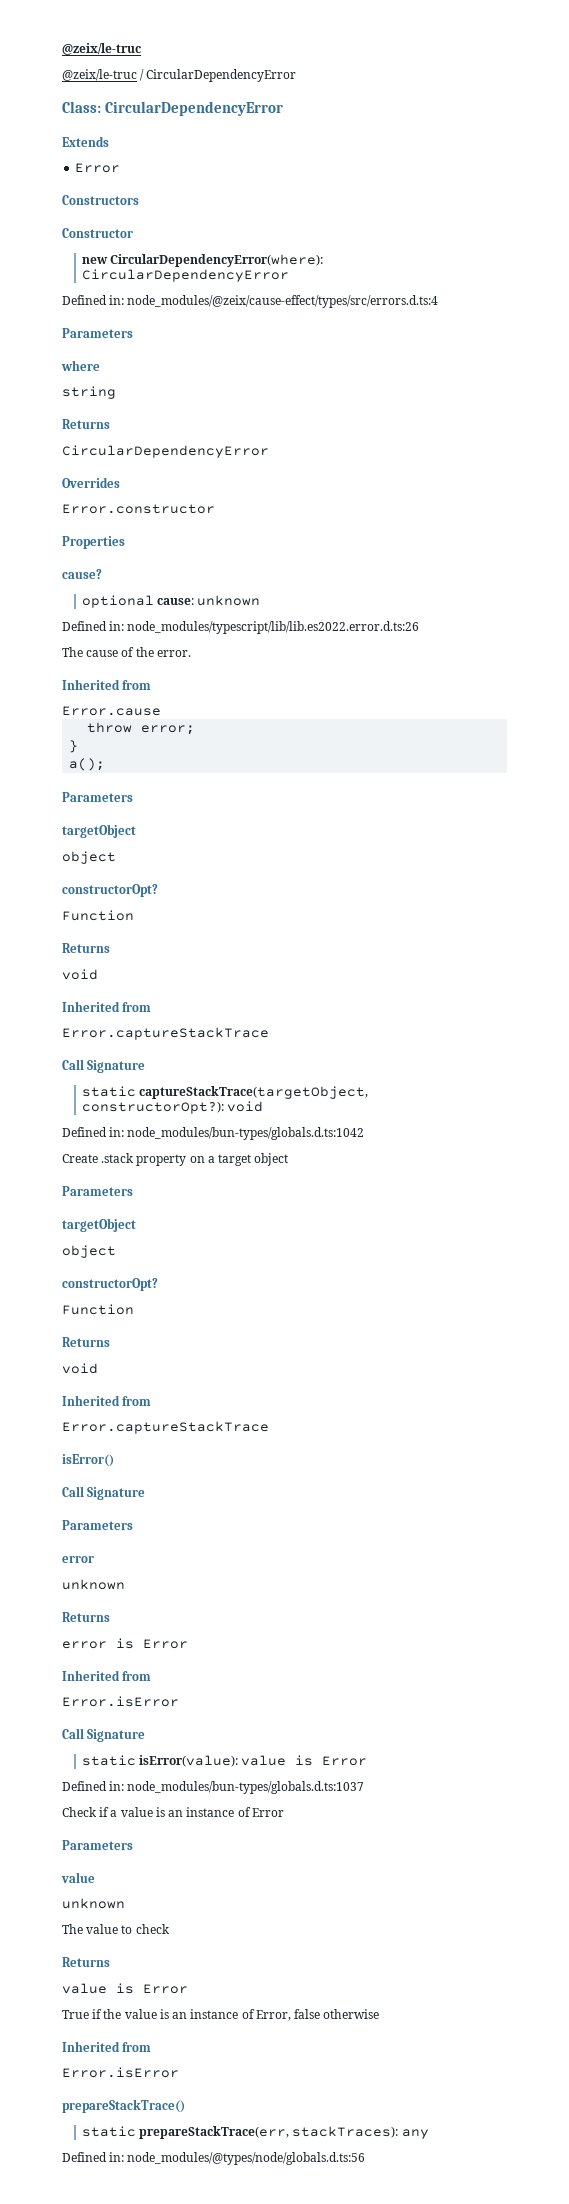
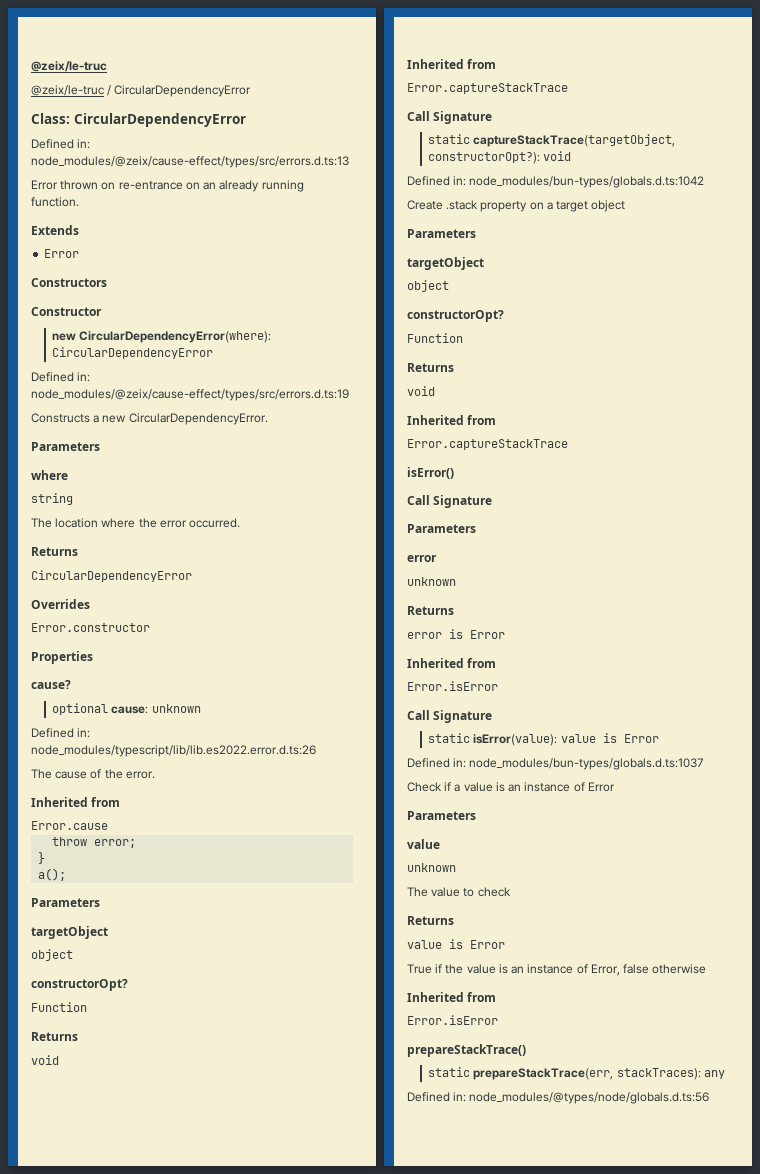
+ Defined in: node_modules/@zeix/cause-effect/types/src/errors.d.ts:13
+ Error thrown on re-entrance on an already running function.
- Defined in: node_modules/@zeix/cause-effect/types/src/errors.d.ts:4
+ Defined in: node_modules/@zeix/cause-effect/types/src/errors.d.ts:19
+ Constructs a new CircularDependencyError.
  Parameters
  where
  string
+ The location where the error occurred.

